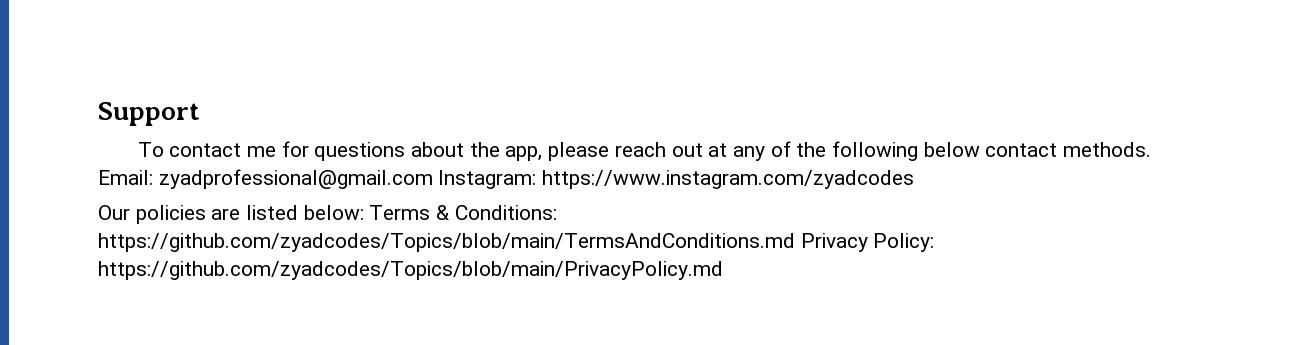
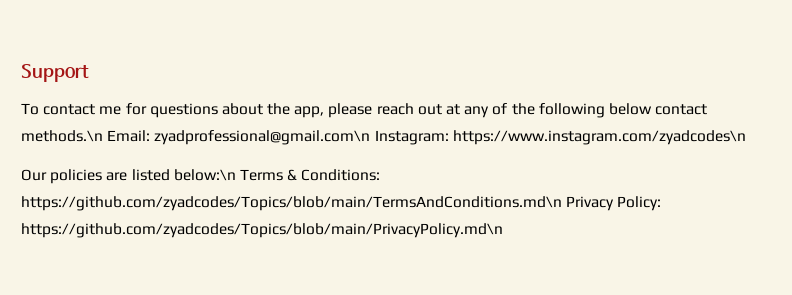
- To contact me for questions about the app, please reach out at any of the following below contact methods. Email: zyadprofessional@gmail.com Instagram: https://www.instagram.com/zyadcodes
+ To contact me for questions about the app, please reach out at any of the following below contact methods.\n Email: zyadprofessional@gmail.com\n Instagram: https://www.instagram.com/zyadcodes\n
- Our policies are listed below: Terms & Conditions: https://github.com/zyadcodes/Topics/blob/main/TermsAndConditions.md Privacy Policy: https://github.com/zyadcodes/Topics/blob/main/PrivacyPolicy.md
+ Our policies are listed below:\n Terms & Conditions: https://github.com/zyadcodes/Topics/blob/main/TermsAndConditions.md\n Privacy Policy: https://github.com/zyadcodes/Topics/blob/main/PrivacyPolicy.md\n

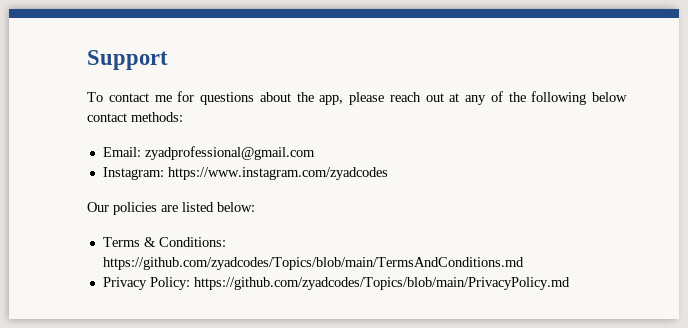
- To contact me for questions about the app, please reach out at any of the following below contact methods.\n Email: zyadprofessional@gmail.com\n Instagram: https://www.instagram.com/zyadcodes\n
+ To contact me for questions about the app, please reach out at any of the following below contact methods:
+ Email: zyadprofessional@gmail.com
+ Instagram: https://www.instagram.com/zyadcodes
- Our policies are listed below:\n Terms & Conditions: https://github.com/zyadcodes/Topics/blob/main/TermsAndConditions.md\n Privacy Policy: https://github.com/zyadcodes/Topics/blob/main/PrivacyPolicy.md\n
+ Our policies are listed below:
+ Terms & Conditions: https://github.com/zyadcodes/Topics/blob/main/TermsAndConditions.md
+ Privacy Policy: https://github.com/zyadcodes/Topics/blob/main/PrivacyPolicy.md

